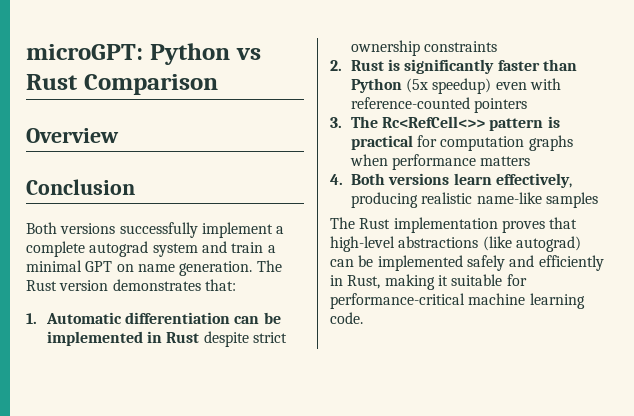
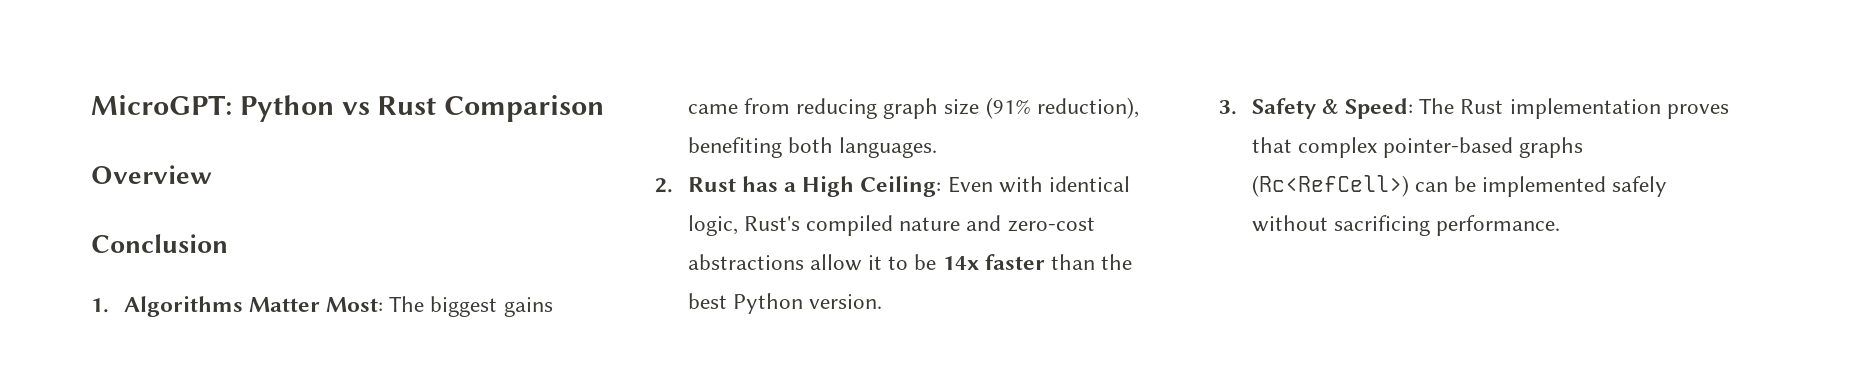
- microGPT: Python vs Rust Comparison
+ MicroGPT: Python vs Rust Comparison
- Both versions successfully implement a complete autograd system and train a minimal GPT on name generation. The Rust version demonstrates that:
- 1. Automatic differentiation can be implemented in Rust despite strict ownership constraints
- 2. Rust is significantly faster than Python (5x speedup) even with reference-counted pointers
- 3. The Rc<RefCell<>> pattern is practical for computation graphs when performance matters
- 4. Both versions learn effectively, producing realistic name-like samples
- The Rust implementation proves that high-level abstractions (like autograd) can be implemented safely and efficiently in Rust, making it suitable for performance-critical machine learning code.
+ 1. Algorithms Matter Most: The biggest gains came from reducing graph size (91% reduction), benefiting both languages.
+ 2. Rust has a High Ceiling: Even with identical logic, Rust's compiled nature and zero-cost abstractions allow it to be 14x faster than the best Python version.
+ 3. Safety & Speed: The Rust implementation proves that complex pointer-based graphs (Rc<RefCell>) can be implemented safely without sacrificing performance.

